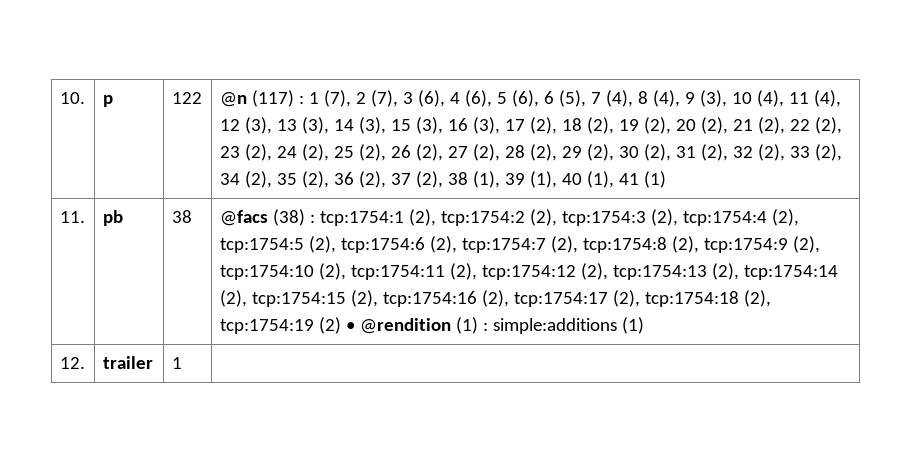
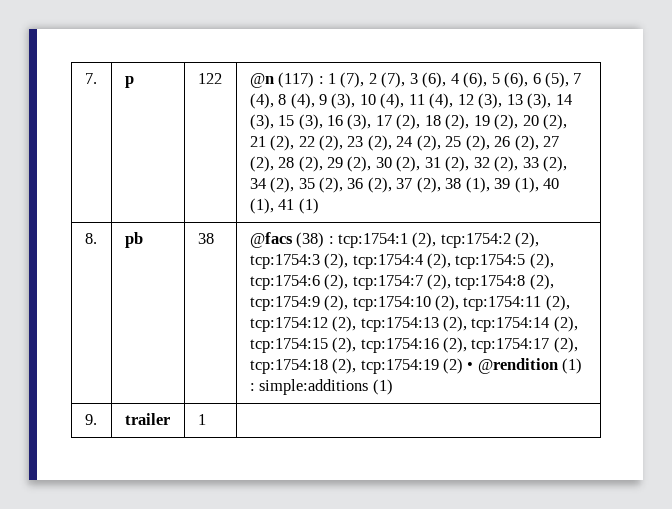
- 10.
+ 7.
- 11.
+ 8.
- 12. | trailer | 1 |
+ 9. | trailer | 1 |

